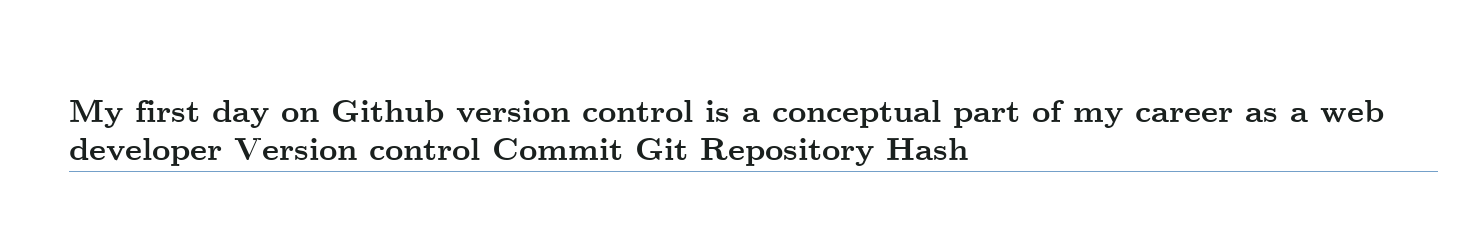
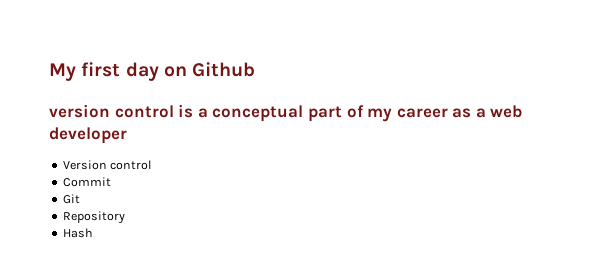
- My first day on Github version control is a conceptual part of my career as a web developer Version control Commit Git Repository Hash
+ My first day on Github
+ version control is a conceptual part of my career as a web developer
+ Version control
+ Commit
+ Git
+ Repository
+ Hash

